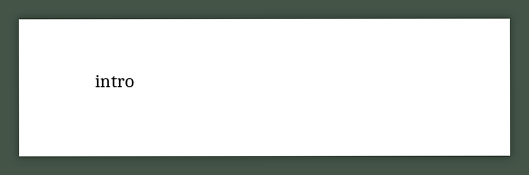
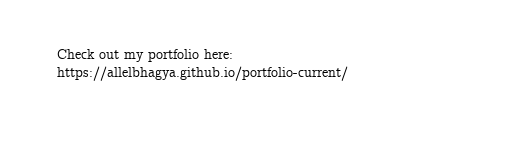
- intro
+ Check out my portfolio here: https://allelbhagya.github.io/portfolio-current/

